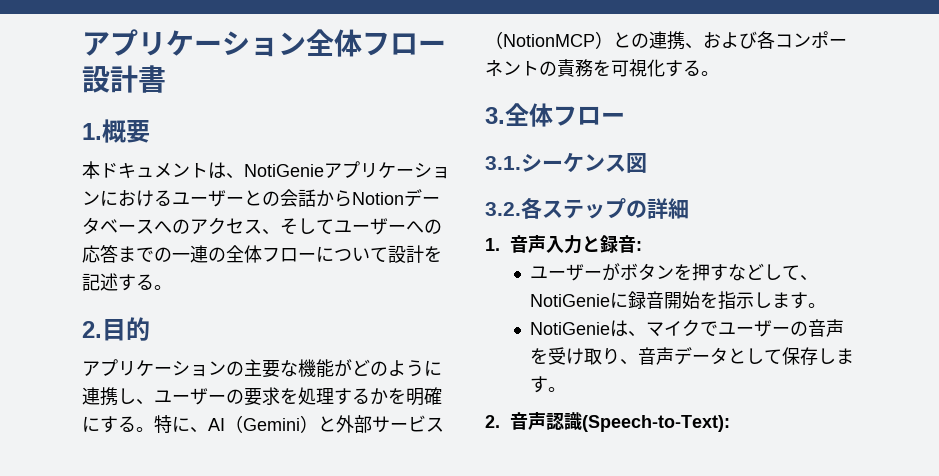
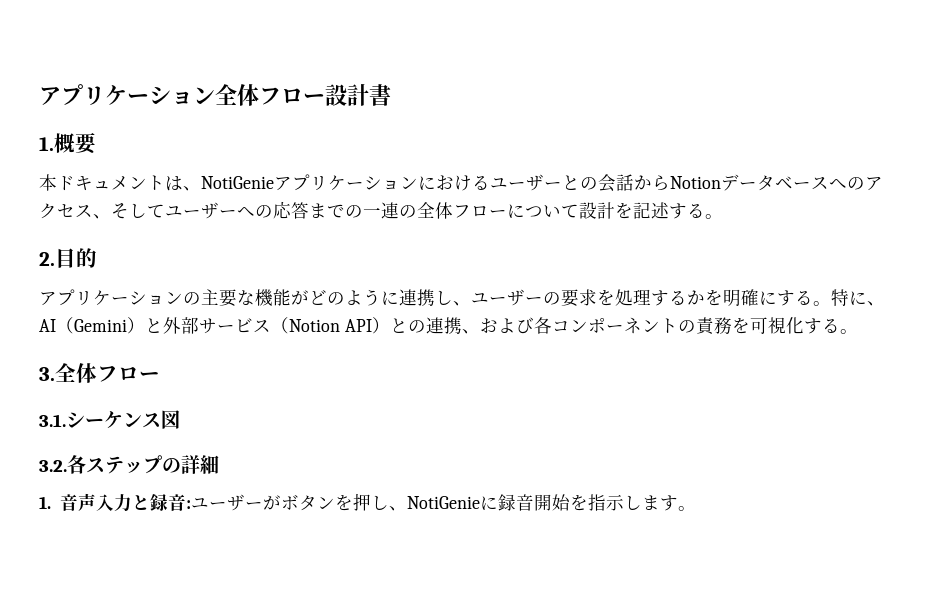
- 特に、AI（Gemini）と外部サービス（NotionMCP）との連携、および各コンポーネントの責務を可視化する。
+ 特に、AI（Gemini）と外部サービス（Notion API）との連携、および各コンポーネントの責務を可視化する。
- 1.音声入力と録音:
- ユーザーがボタンを押すなどして、NotiGenieに録音開始を指示します。
+ 1.音声入力と録音:ユーザーがボタンを押し、NotiGenieに録音開始を指示します。
- NotiGenieは、マイクでユーザーの音声を受け取り、音声データとして保存します。
- 2.音声認識(Speech-to-Text):

